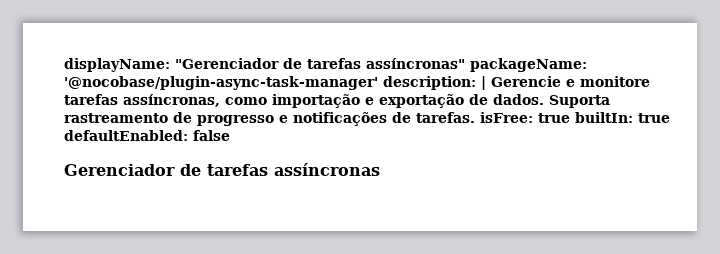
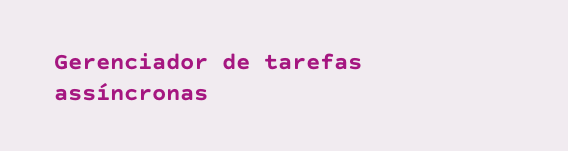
- displayName: "Gerenciador de tarefas assíncronas" packageName: '@nocobase/plugin-async-task-manager' description: | Gerencie e monitore tarefas assíncronas, como importação e exportação de dados. Suporta rastreamento de progresso e notificações de tarefas. isFree: true builtIn: true defaultEnabled: false

